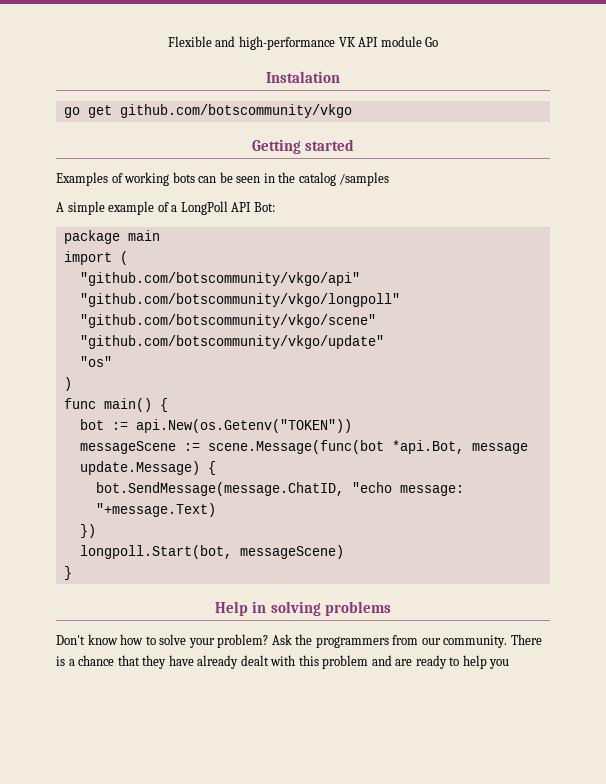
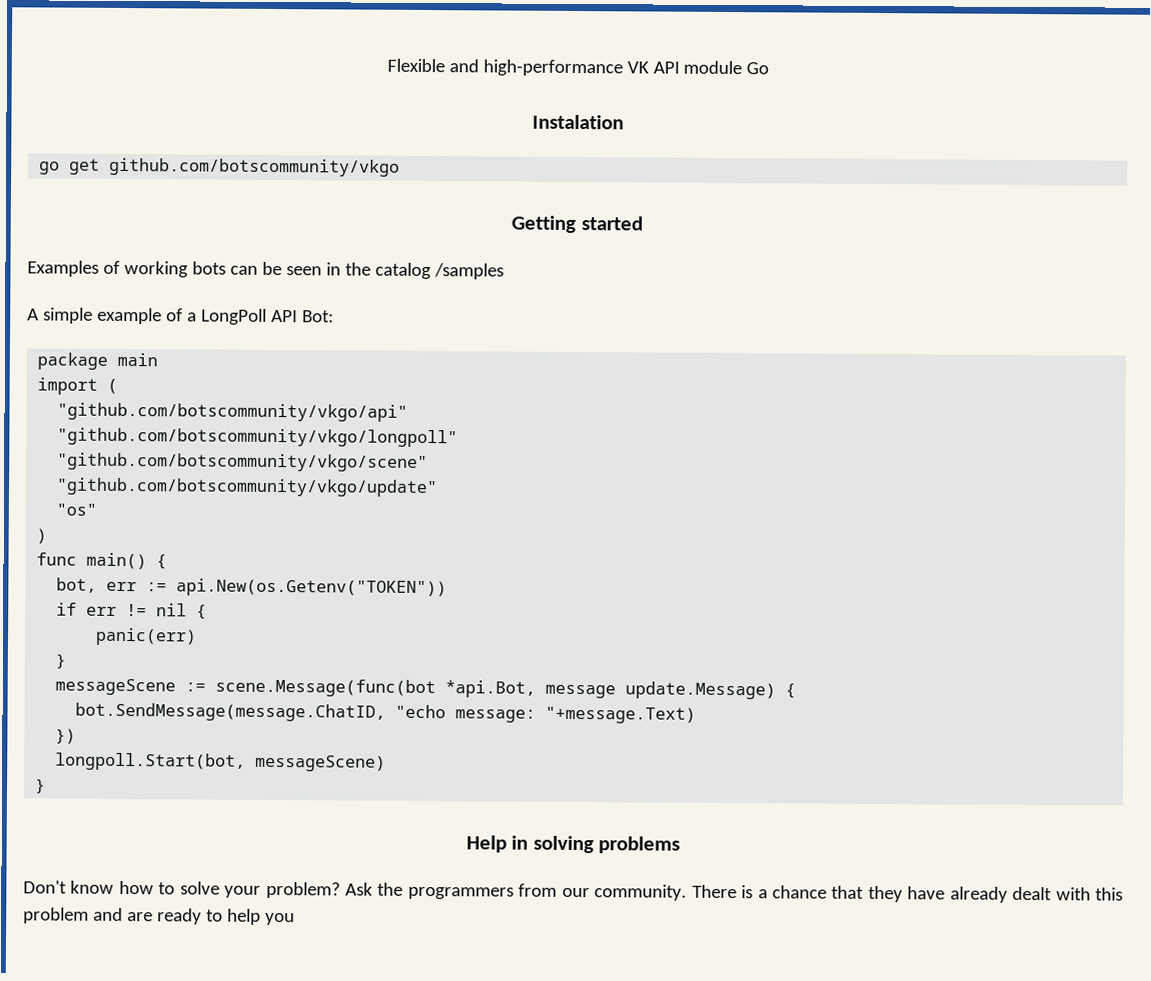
- bot := api.New(os.Getenv("TOKEN"))
+ bot, err := api.New(os.Getenv("TOKEN"))
+ if err != nil {
+ panic(err)
+ }

